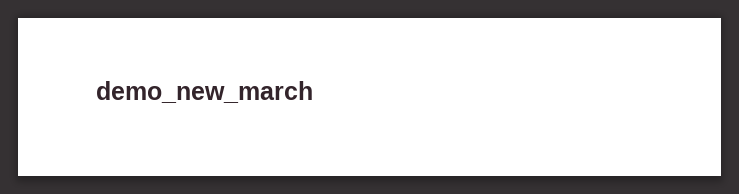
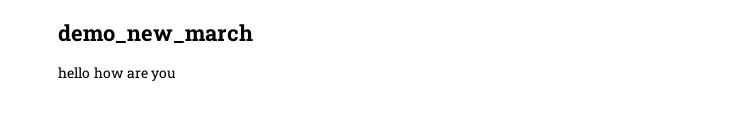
+ hello how are you

